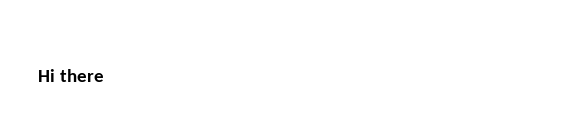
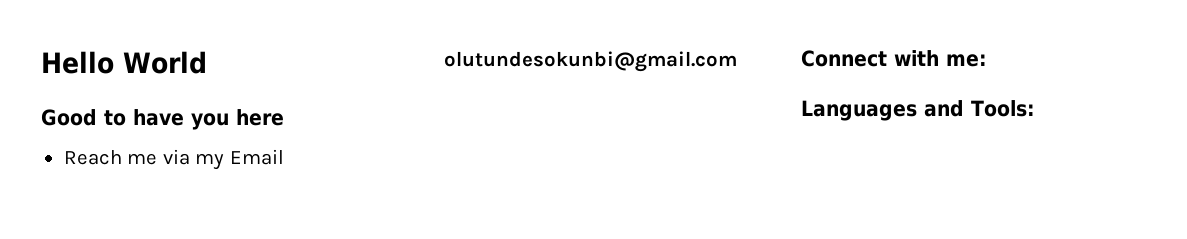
- Hi there
+ Hello World
+ Good to have you here
+ Reach me via my Email olutundesokunbi@gmail.com
+ Connect with me:
+ Languages and Tools:

